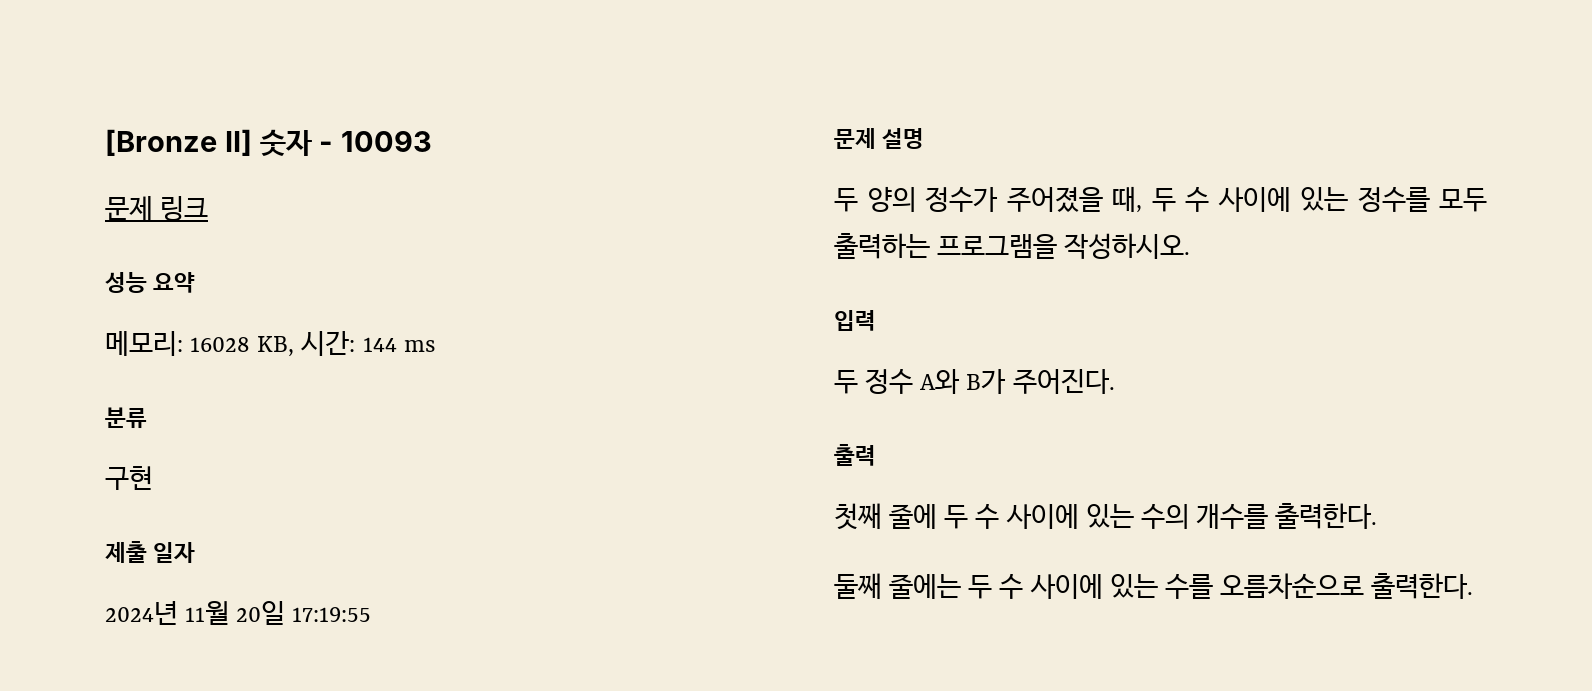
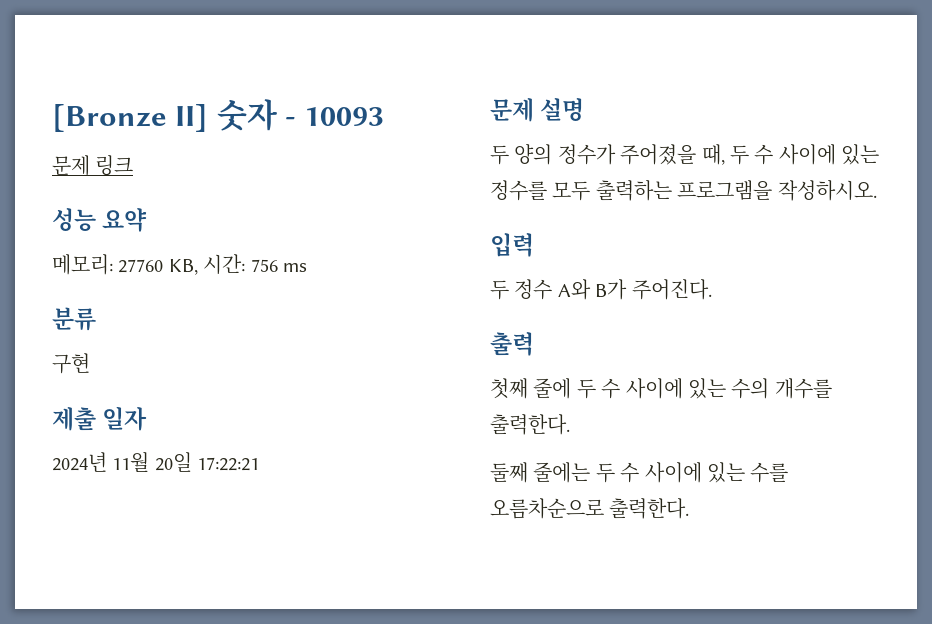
- 메모리: 16028 KB, 시간: 144 ms
+ 메모리: 27760 KB, 시간: 756 ms
- 2024년 11월 20일 17:19:55
+ 2024년 11월 20일 17:22:21

